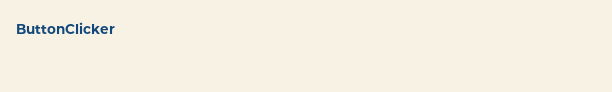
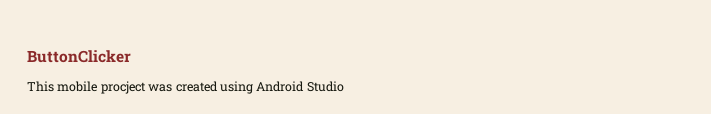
+ This mobile procject was created using Android Studio

